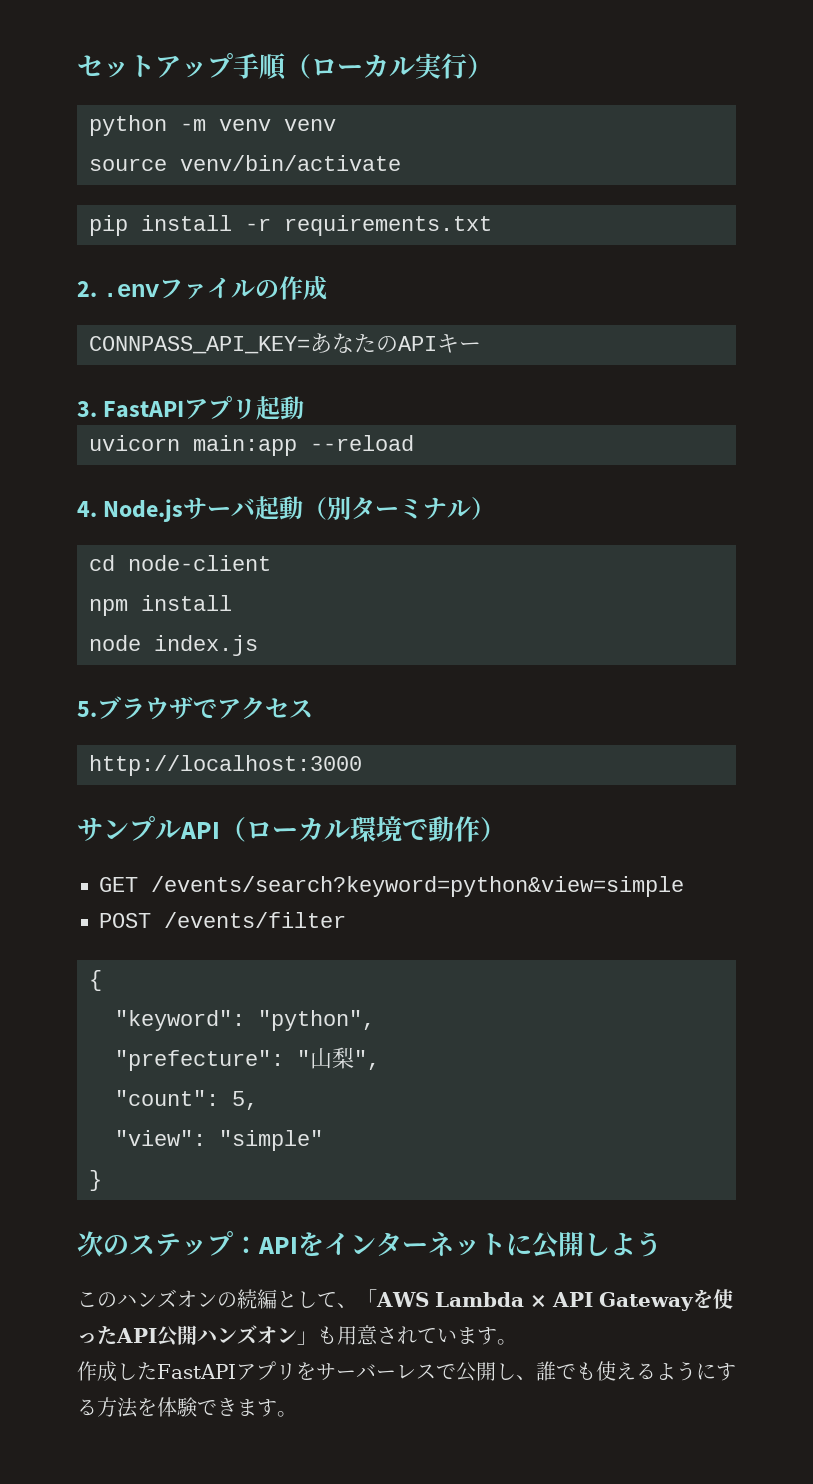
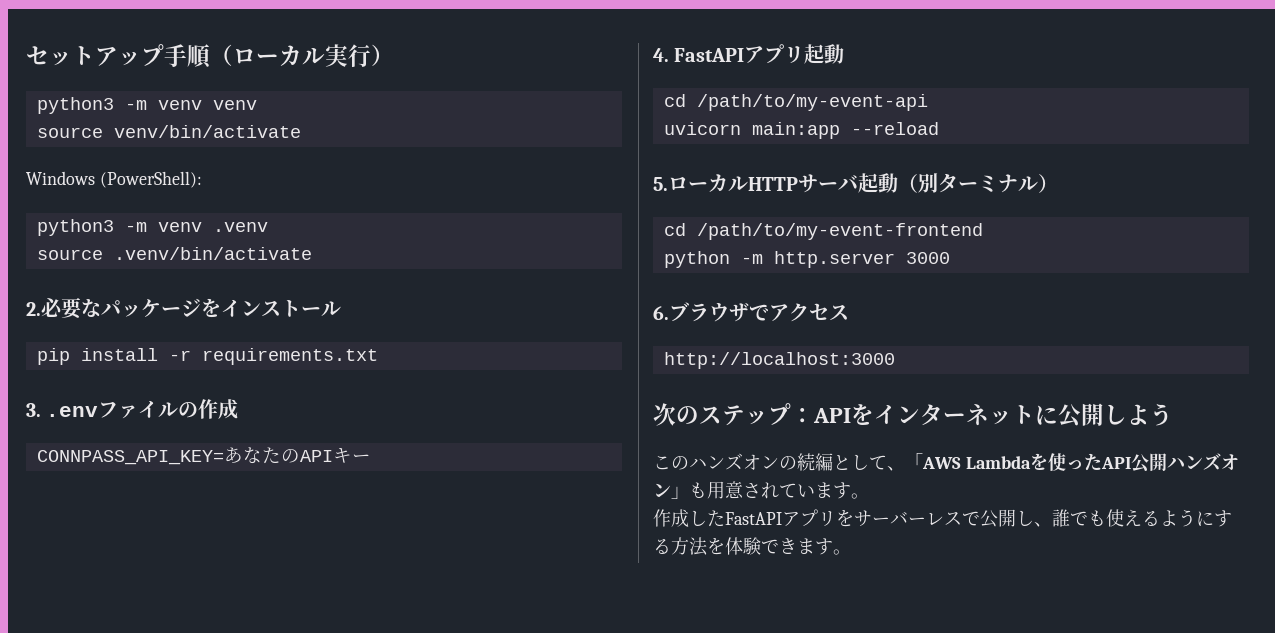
- python -m venv venv
+ python3 -m venv venv
+ Windows (PowerShell):
+ python3 -m venv .venv
+ source .venv/bin/activate
+ 2.必要なパッケージをインストール
- 2. .envファイルの作成
+ 3. .envファイルの作成
- 3. FastAPIアプリ起動
+ 4. FastAPIアプリ起動
+ cd /path/to/my-event-api
- 4. Node.jsサーバ起動（別ターミナル）
+ 5.ローカルHTTPサーバ起動（別ターミナル）
- cd node-client
- npm install
- node index.js
- 5.ブラウザでアクセス
+ cd /path/to/my-event-frontend
+ python -m http.server 3000
+ 6.ブラウザでアクセス
- サンプルAPI（ローカル環境で動作）
- GET /events/search?keyword=python&view=simple
- POST /events/filter
- {
- "keyword": "python",
- "prefecture": "山梨",
- "count": 5,
- "view": "simple"
- }
- このハンズオンの続編として、「AWS Lambda × API Gatewayを使ったAPI公開ハンズオン」も用意されています。
+ このハンズオンの続編として、「AWS Lambdaを使ったAPI公開ハンズオン」も用意されています。

